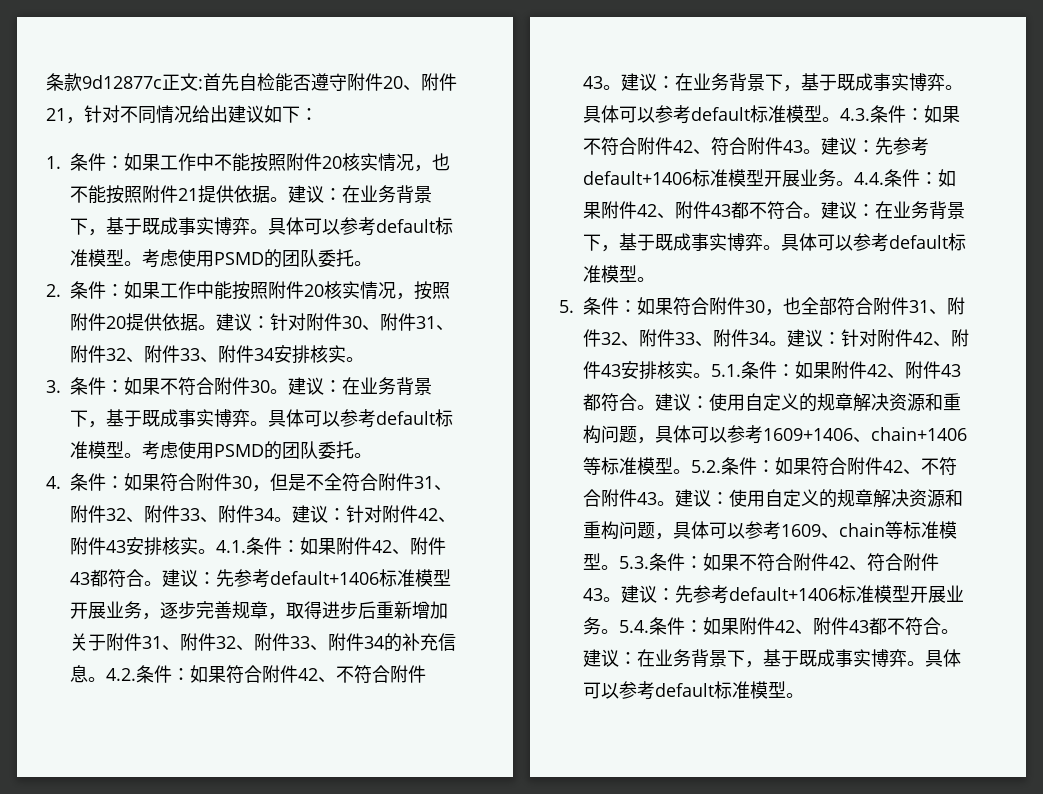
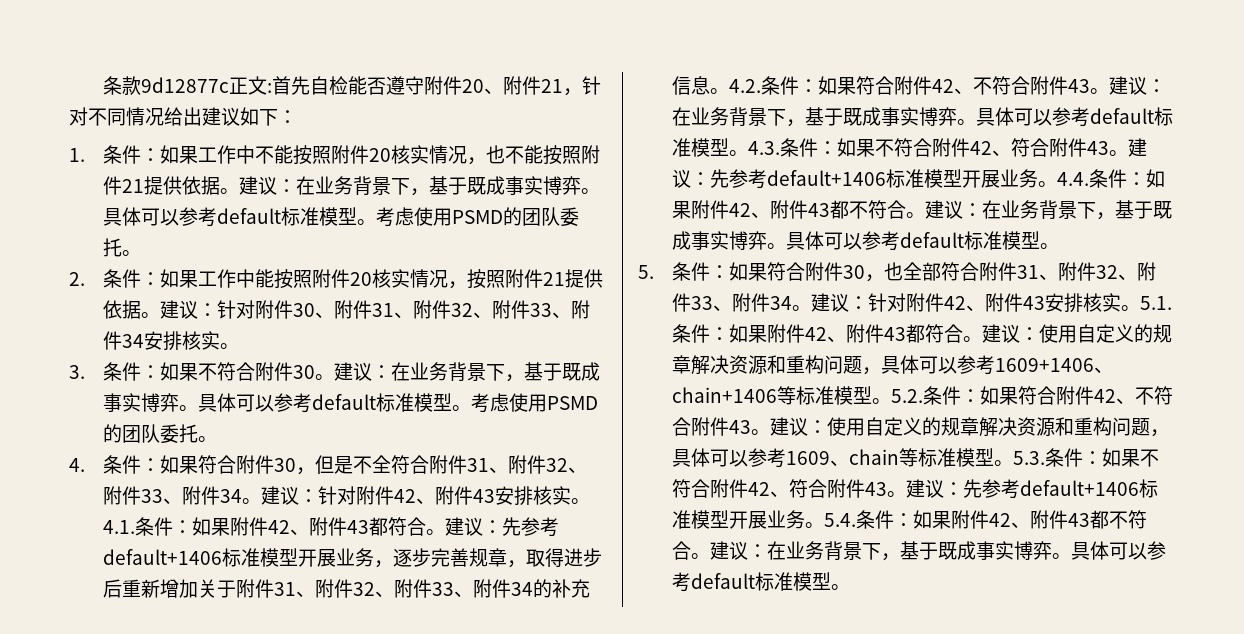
- 2.条件：如果工作中能按照附件20核实情况，按照附件20提供依据。
+ 2.条件：如果工作中能按照附件20核实情况，按照附件21提供依据。

